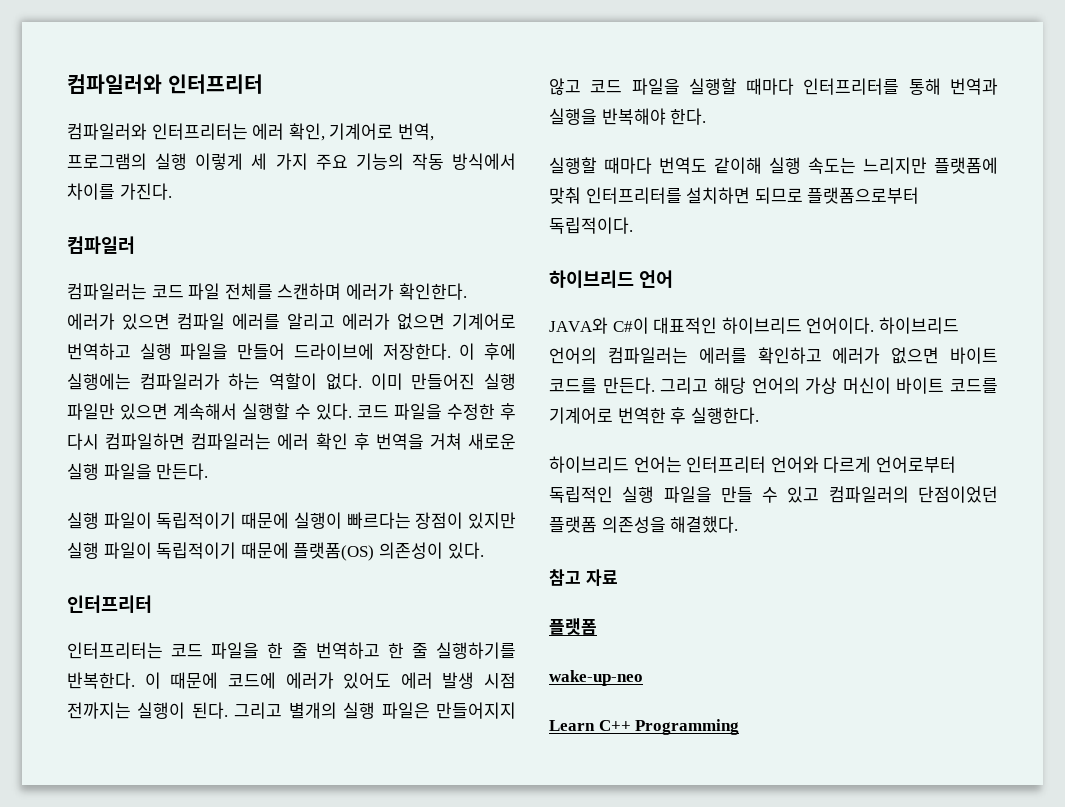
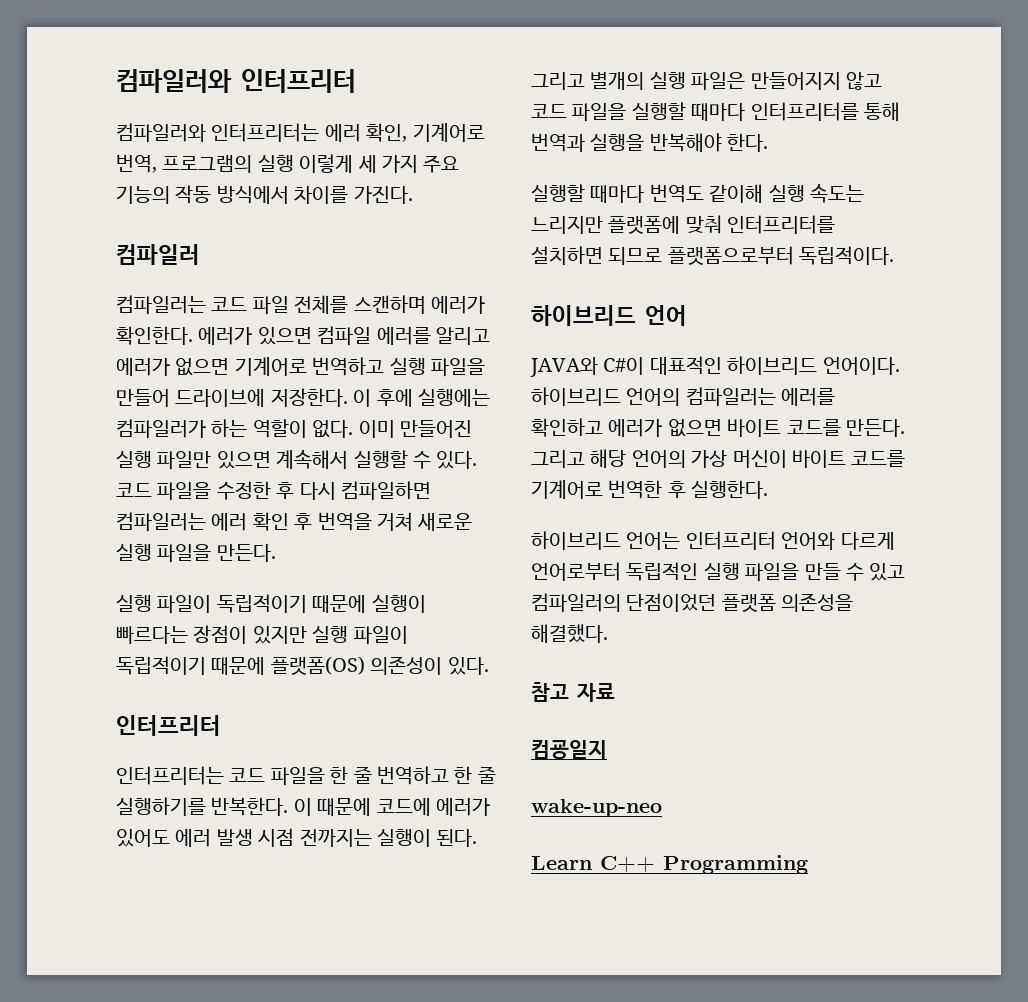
  참고 자료
- 플랫폼
+ 컴굥일지

